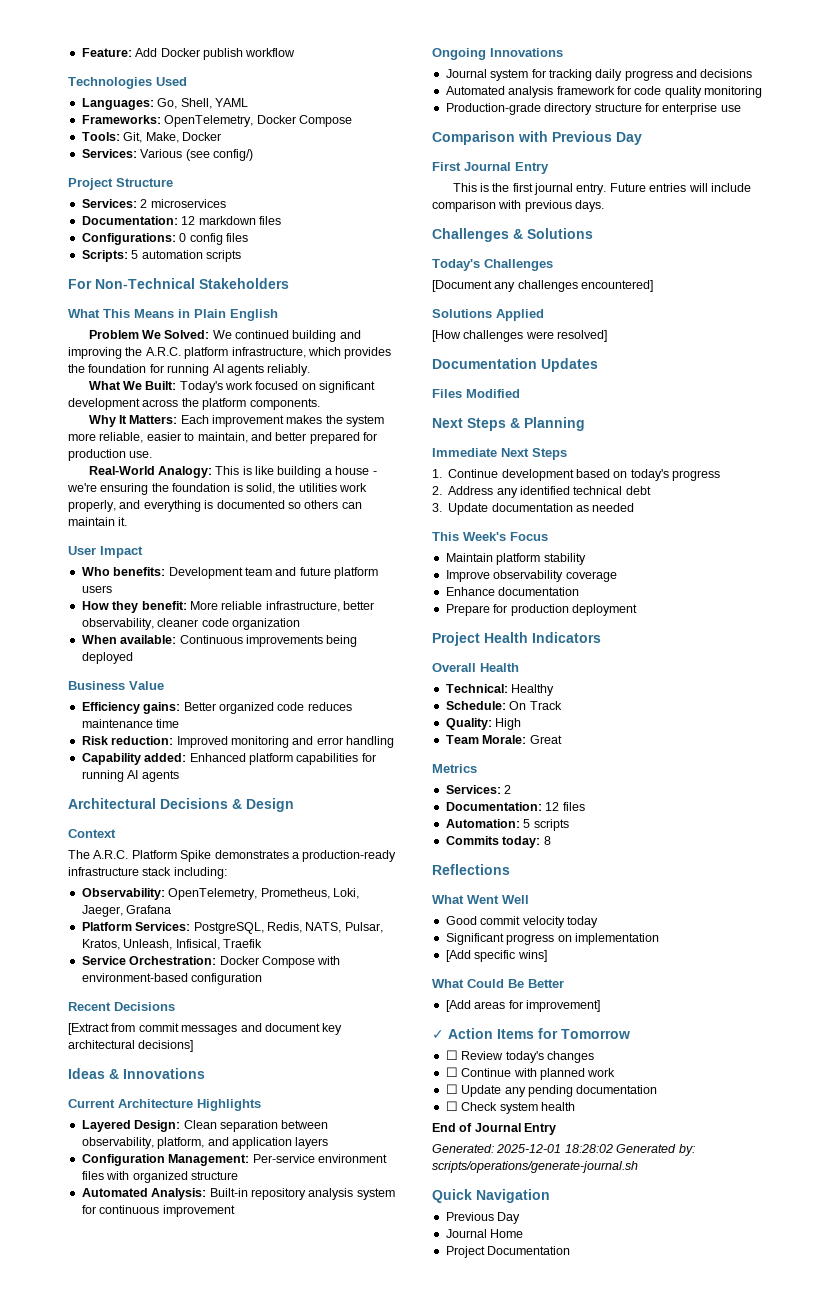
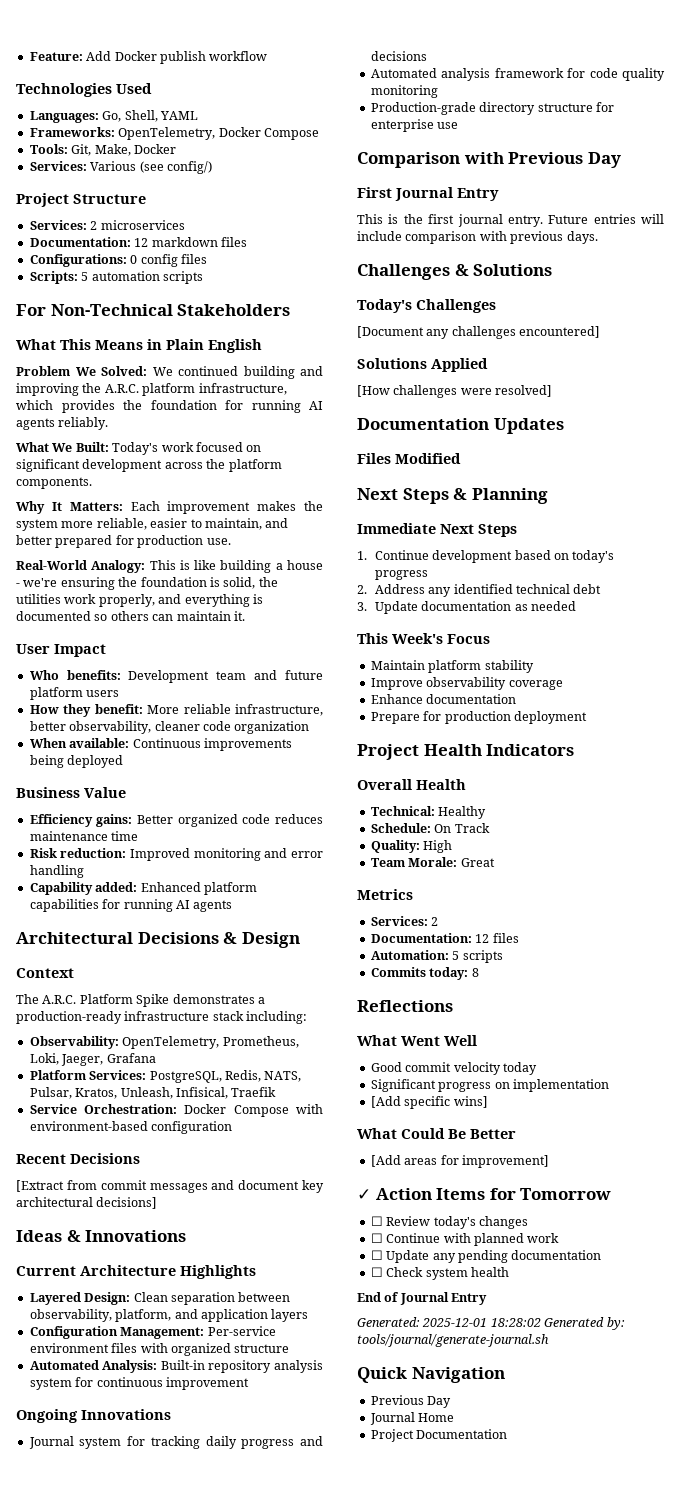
- Generated: 2025-12-01 18:28:02 Generated by: scripts/operations/generate-journal.sh
+ Generated: 2025-12-01 18:28:02 Generated by: tools/journal/generate-journal.sh

